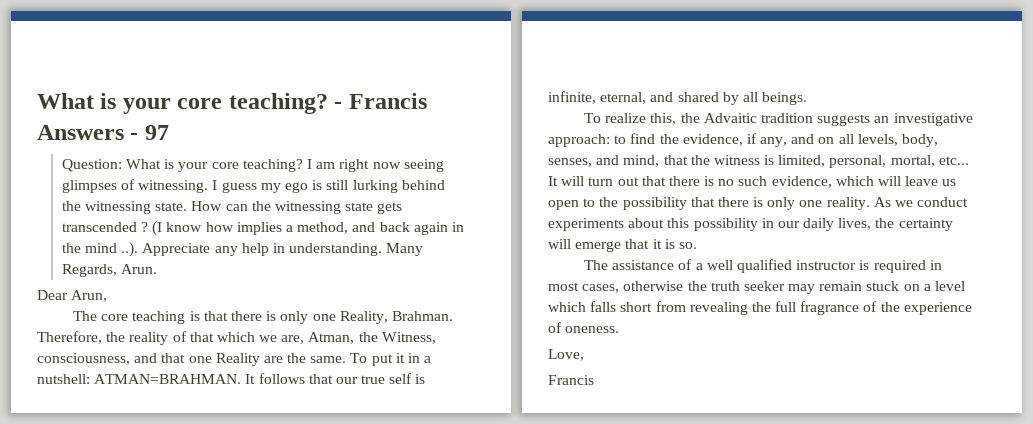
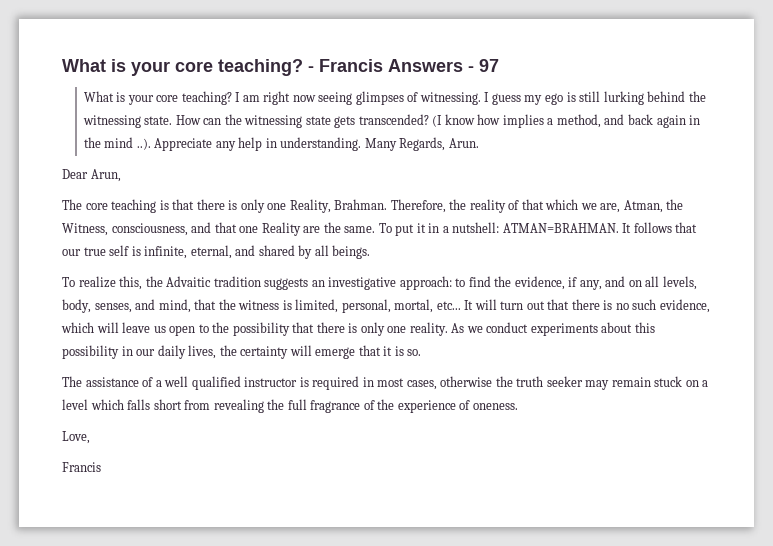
  - Francis Answers - 97
- Question: What is your core teaching?
+ What is your core teaching?
- How can the witnessing state gets transcended ?
+ How can the witnessing state gets transcended?

